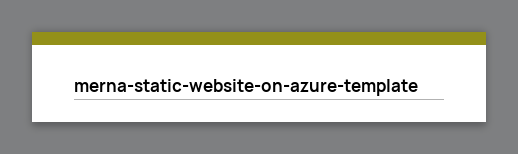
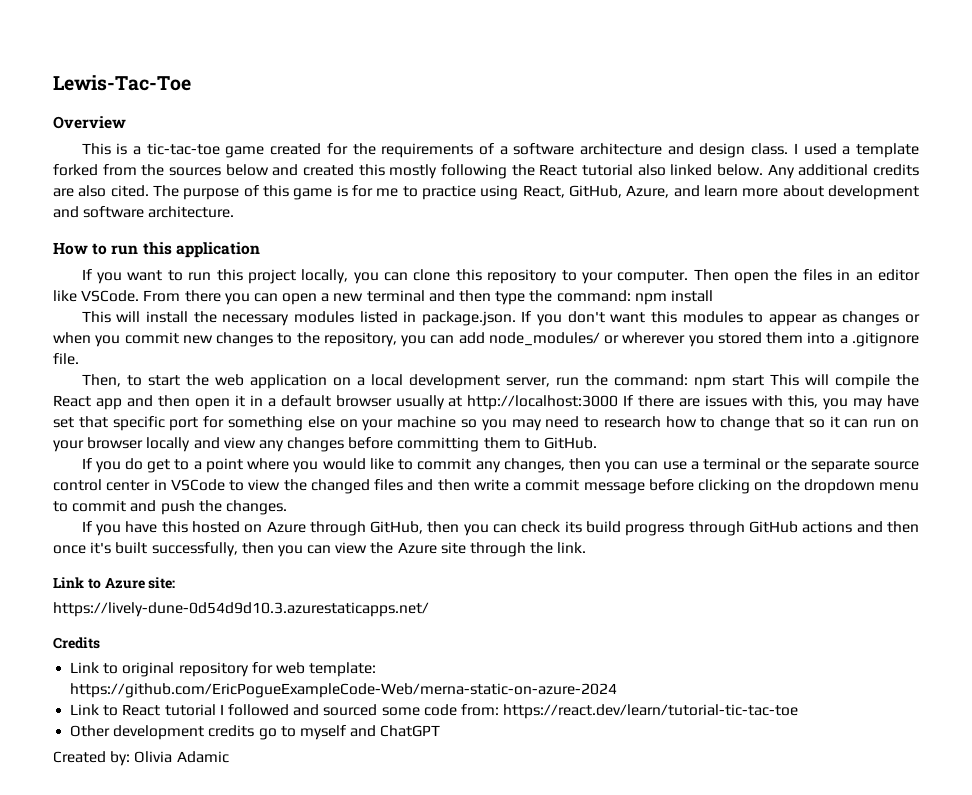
- merna-static-website-on-azure-template
+ Lewis-Tac-Toe
+ Overview
+ This is a tic-tac-toe game created for the requirements of a software architecture and design class. I used a template forked from the sources below and created this mostly following the React tutorial also linked below. Any additional credits are also cited. The purpose of this game is for me to practice using React, GitHub, Azure, and learn more about development and software architecture.
+ How to run this application
+ If you want to run this project locally, you can clone this repository to your computer. Then open the files in an editor like VSCode. From there you can open a new terminal and then type the command: npm install
+ This will install the necessary modules listed in package.json. If you don't want this modules to appear as changes or when you commit new changes to the repository, you can add node_modules/ or wherever you stored them into a .gitignore file.
+ Then, to start the web application on a local development server, run the command: npm start This will compile the React app and then open it in a default browser usually at http://localhost:3000 If there are issues with this, you may have set that specific port for something else on your machine so you may need to research how to change that so it can run on your browser locally and view any changes before committing them to GitHub.
+ If you do get to a point where you would like to commit any changes, then you can use a terminal or the separate source control center in VSCode to view the changed files and then write a commit message before clicking on the dropdown menu to commit and push the changes.
+ If you have this hosted on Azure through GitHub, then you can check its build progress through GitHub actions and then once it's built successfully, then you can view the Azure site through the link.
+ Link to Azure site:
+ https://lively-dune-0d54d9d10.3.azurestaticapps.net/
+ Credits
+ Link to original repository for web template: https://github.com/EricPogueExampleCode-Web/merna-static-on-azure-2024
+ Link to React tutorial I followed and sourced some code from: https://react.dev/learn/tutorial-tic-tac-toe
+ Other development credits go to myself and ChatGPT
+ Created by: Olivia Adamic

